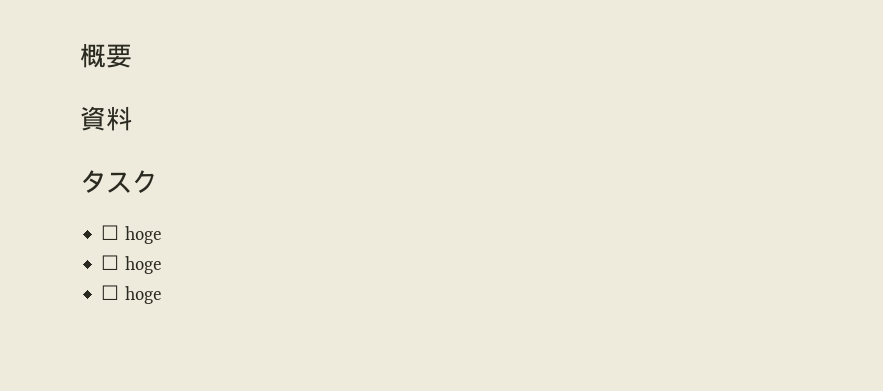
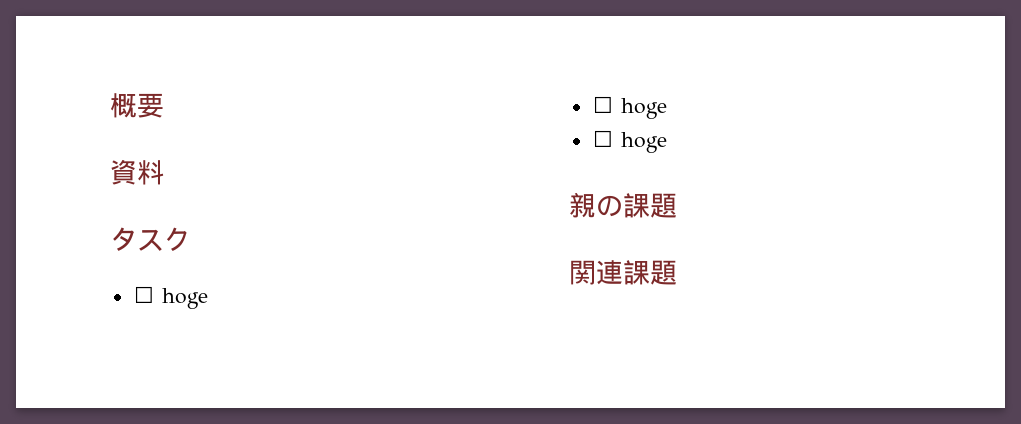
+ 親の課題
+ 関連課題

